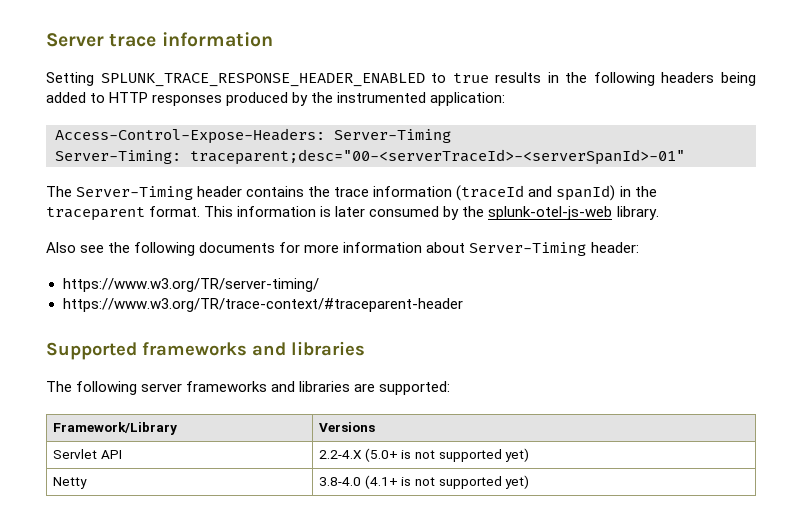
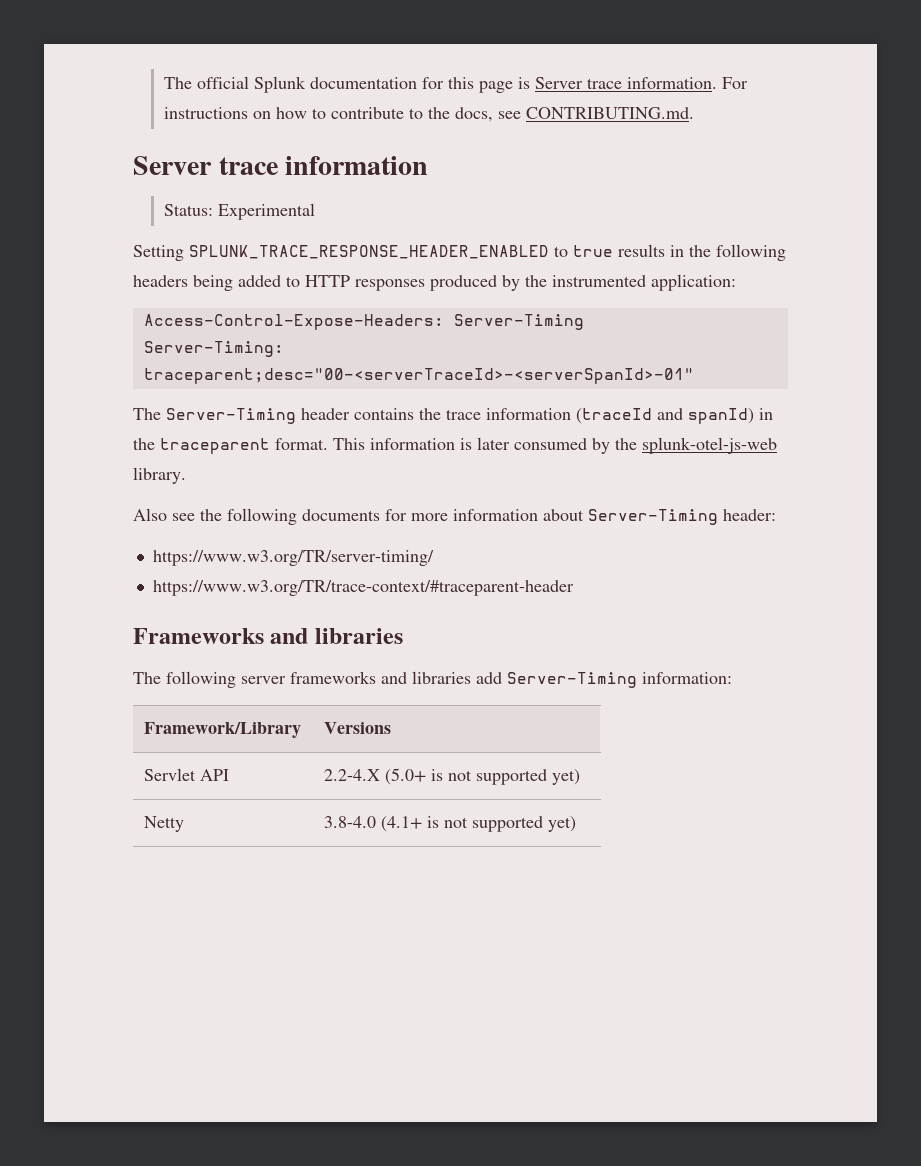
+ The official Splunk documentation for this page is Server trace information. For instructions on how to contribute to the docs, see CONTRIBUTING.md.
+ Status: Experimental
- Supported frameworks and libraries
+ Frameworks and libraries
- The following server frameworks and libraries are supported:
+ The following server frameworks and libraries add Server-Timing information:

